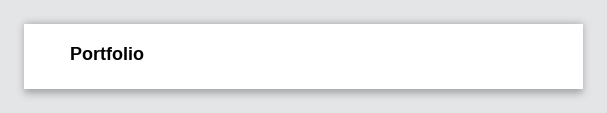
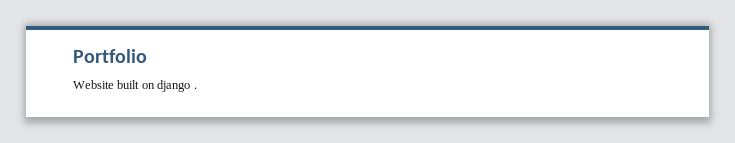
+ Website built on django .

